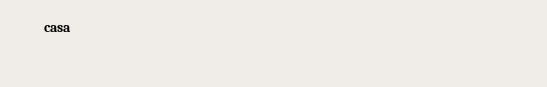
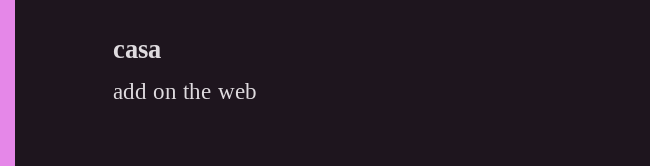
+ add on the web

